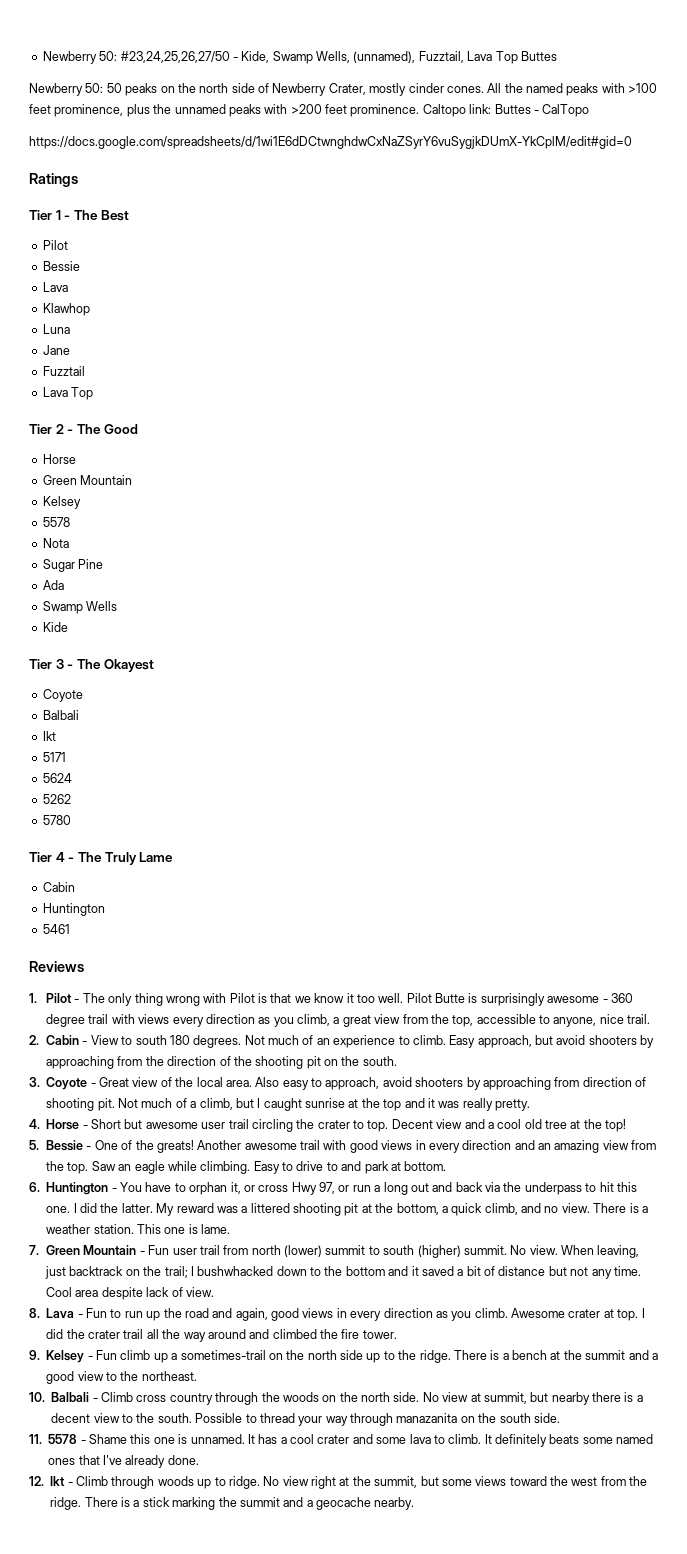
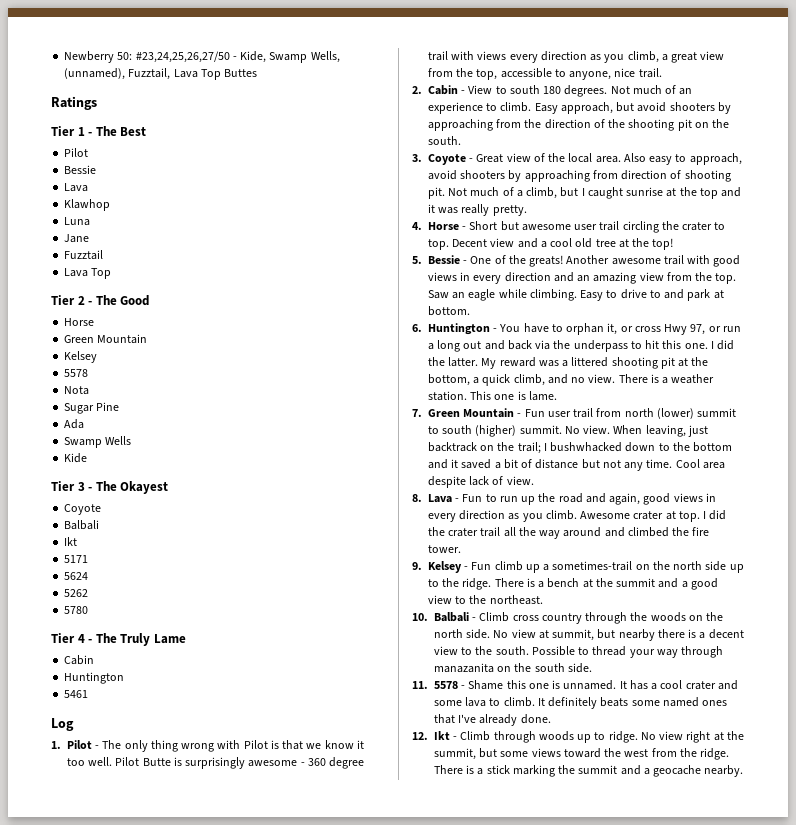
- Newberry 50: 50 peaks on the north side of Newberry Crater, mostly cinder cones. All the named peaks with >100 feet prominence, plus the unnamed peaks with >200 feet prominence. Caltopo link: Buttes - CalTopo
- https://docs.google.com/spreadsheets/d/1wi1E6dDCtwnghdwCxNaZSyrY6vuSygjkDUmX-YkCplM/edit#gid=0
- Reviews
+ Log

